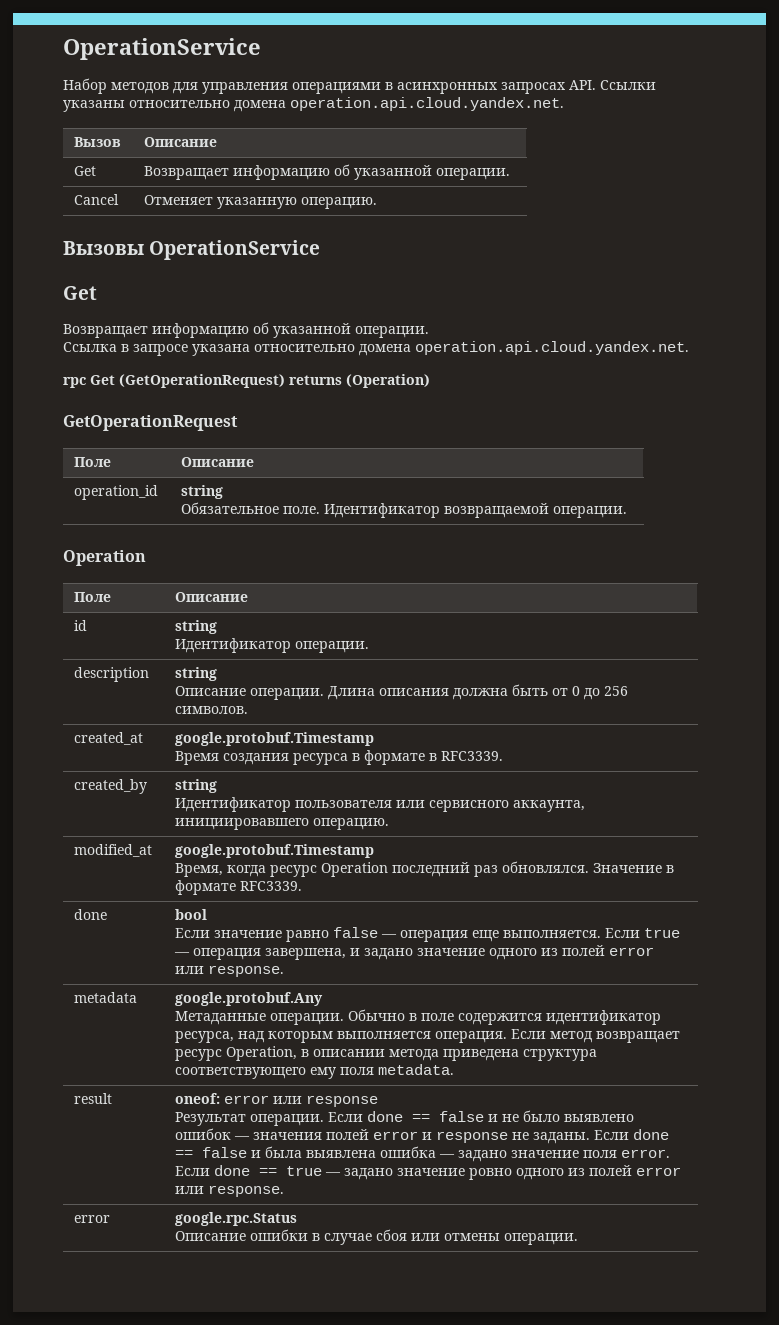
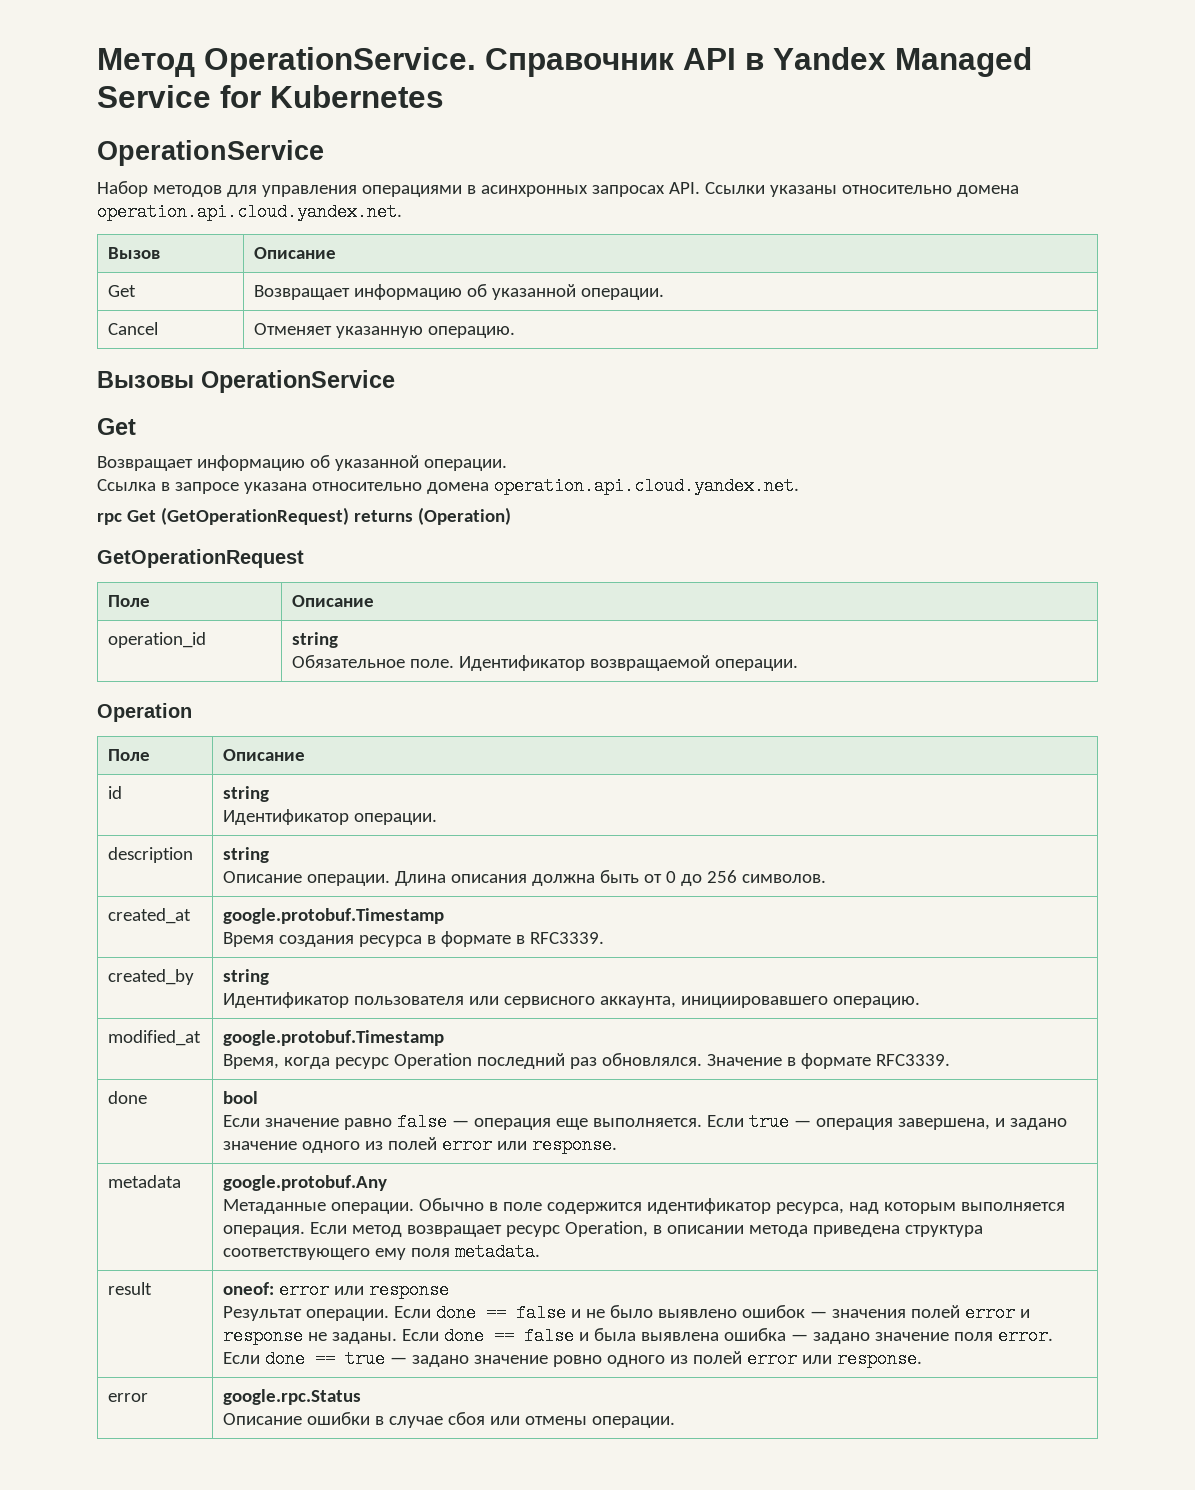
+ Метод OperationService. Справочник API в Yandex Managed Service for Kubernetes

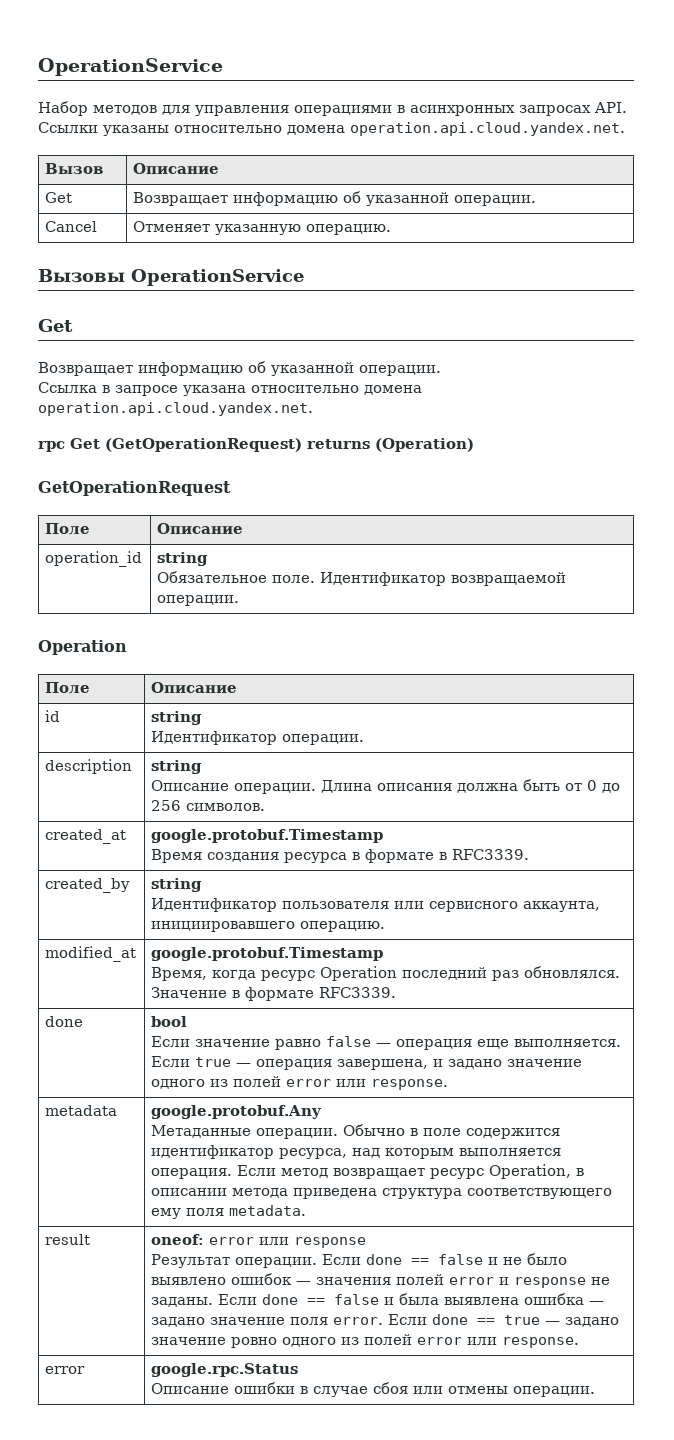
- Метод OperationService. Справочник API в Yandex Managed Service for Kubernetes

